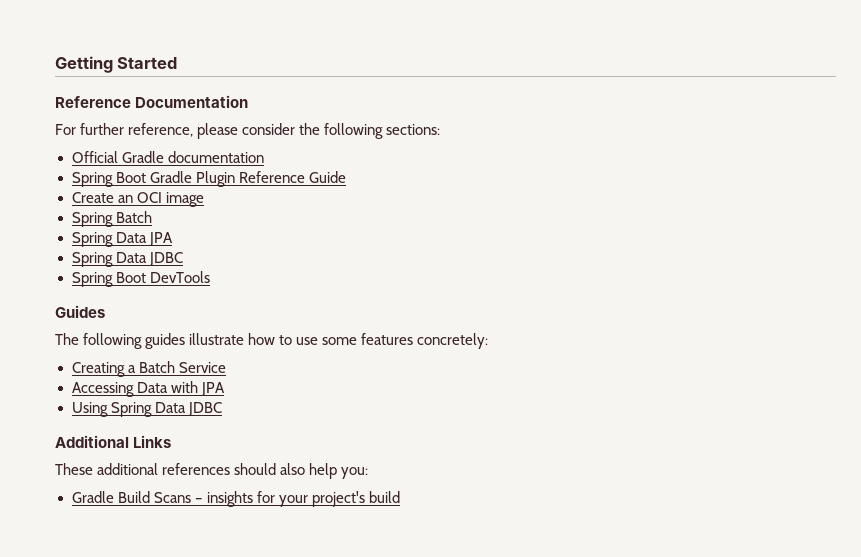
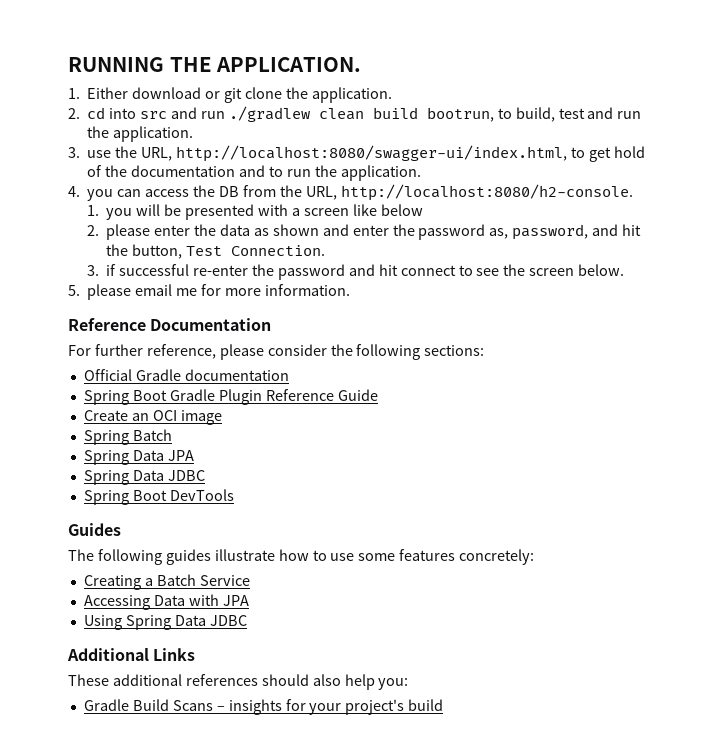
- Getting Started
+ RUNNING THE APPLICATION.
+ 1. Either download or git clone the application.
+ 2. cd into src and run ./gradlew clean build bootrun, to build, test and run the application.
+ 3. use the URL, http://localhost:8080/swagger-ui/index.html, to get hold of the documentation and to run the application.
+ 4. you can access the DB from the URL, http://localhost:8080/h2-console.
+ 1. you will be presented with a screen like below
+ 2. please enter the data as shown and enter the password as, password, and hit the button, Test Connection.
+ 3. if successful re-enter the password and hit connect to see the screen below.
+ 5. please email me for more information.

